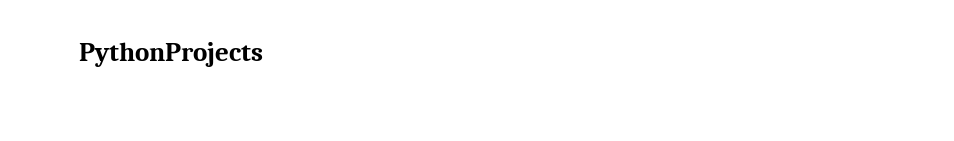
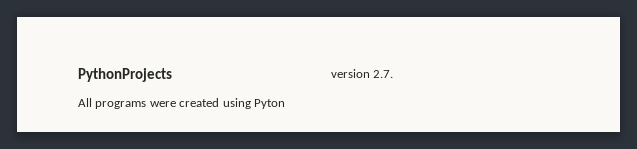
+ All programs were created using Pyton version 2.7.

